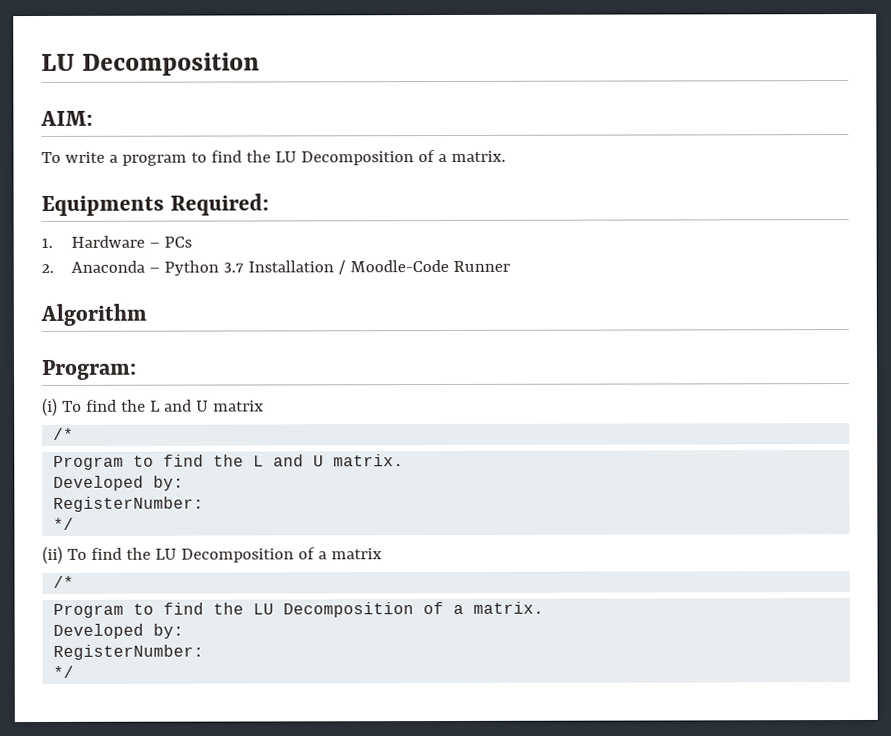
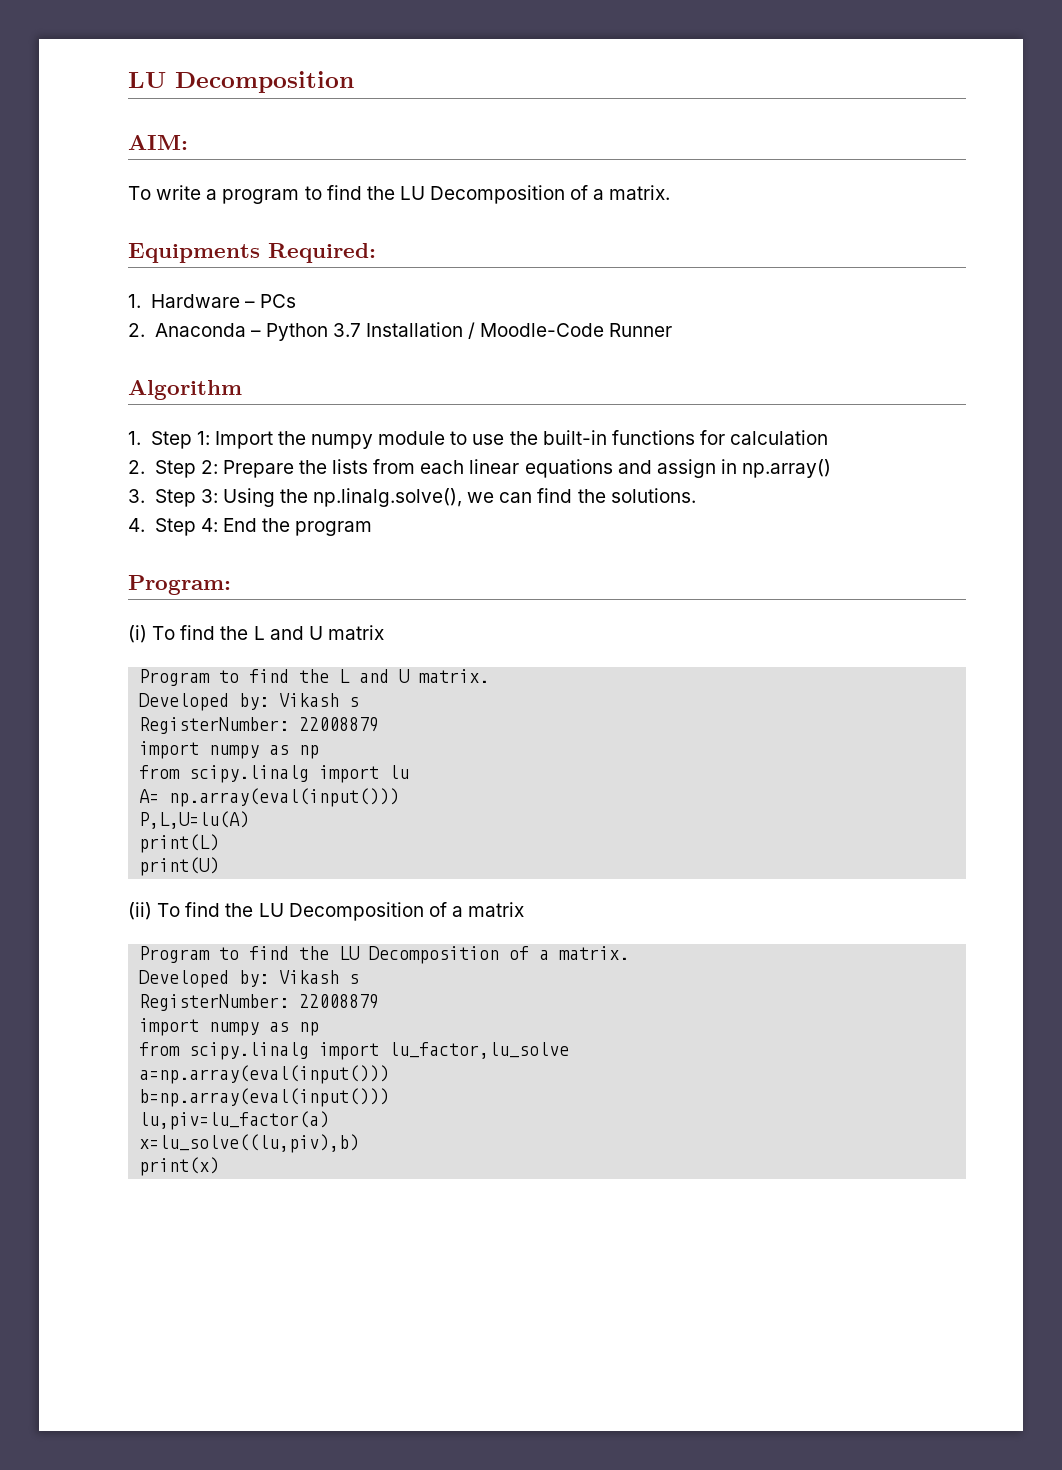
+ 1. Step 1: Import the numpy module to use the built-in functions for calculation
+ 2. Step 2: Prepare the lists from each linear equations and assign in np.array()
+ 3. Step 3: Using the np.linalg.solve(), we can find the solutions.
+ 4. Step 4: End the program
  (i) To find the L and U matrix
- /*
  Program to find the L and U matrix.
- Developed by:
- RegisterNumber:
- */
+ Developed by: Vikash s
+ RegisterNumber: 22008879
+ import numpy as np
+ from scipy.linalg import lu
+ A= np.array(eval(input()))
+ P,L,U=lu(A)
+ print(L)
+ print(U)
  (ii) To find the LU Decomposition of a matrix
- /*
  Program to find the LU Decomposition of a matrix.
- Developed by:
- RegisterNumber:
- */
+ Developed by: Vikash s
+ RegisterNumber: 22008879
+ import numpy as np
+ from scipy.linalg import lu_factor,lu_solve
+ a=np.array(eval(input()))
+ b=np.array(eval(input()))
+ lu,piv=lu_factor(a)
+ x=lu_solve((lu,piv),b)
+ print(x)

